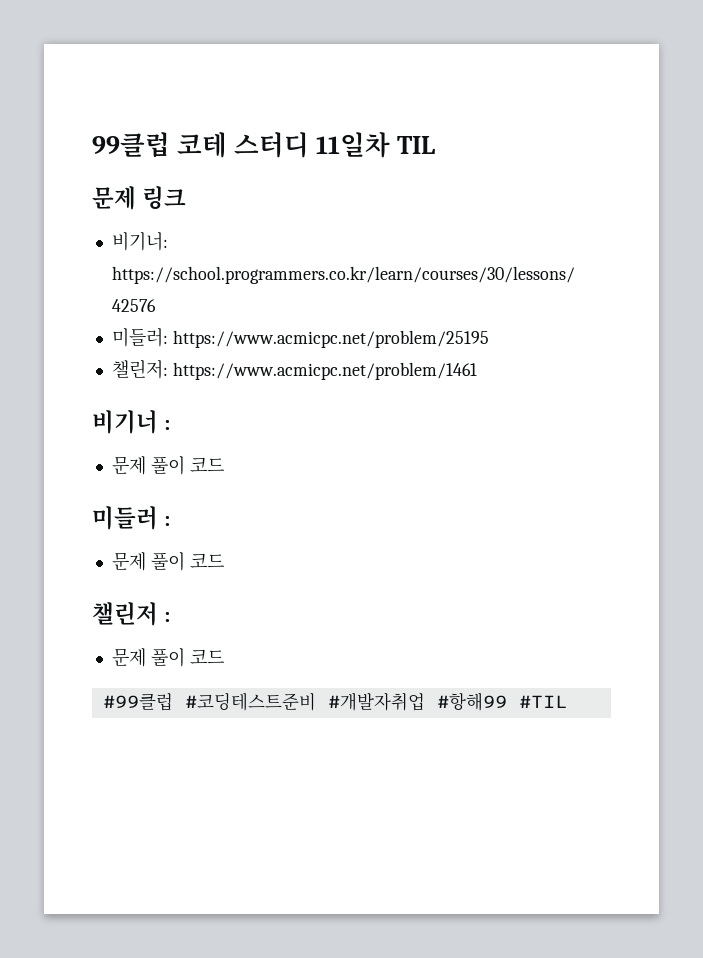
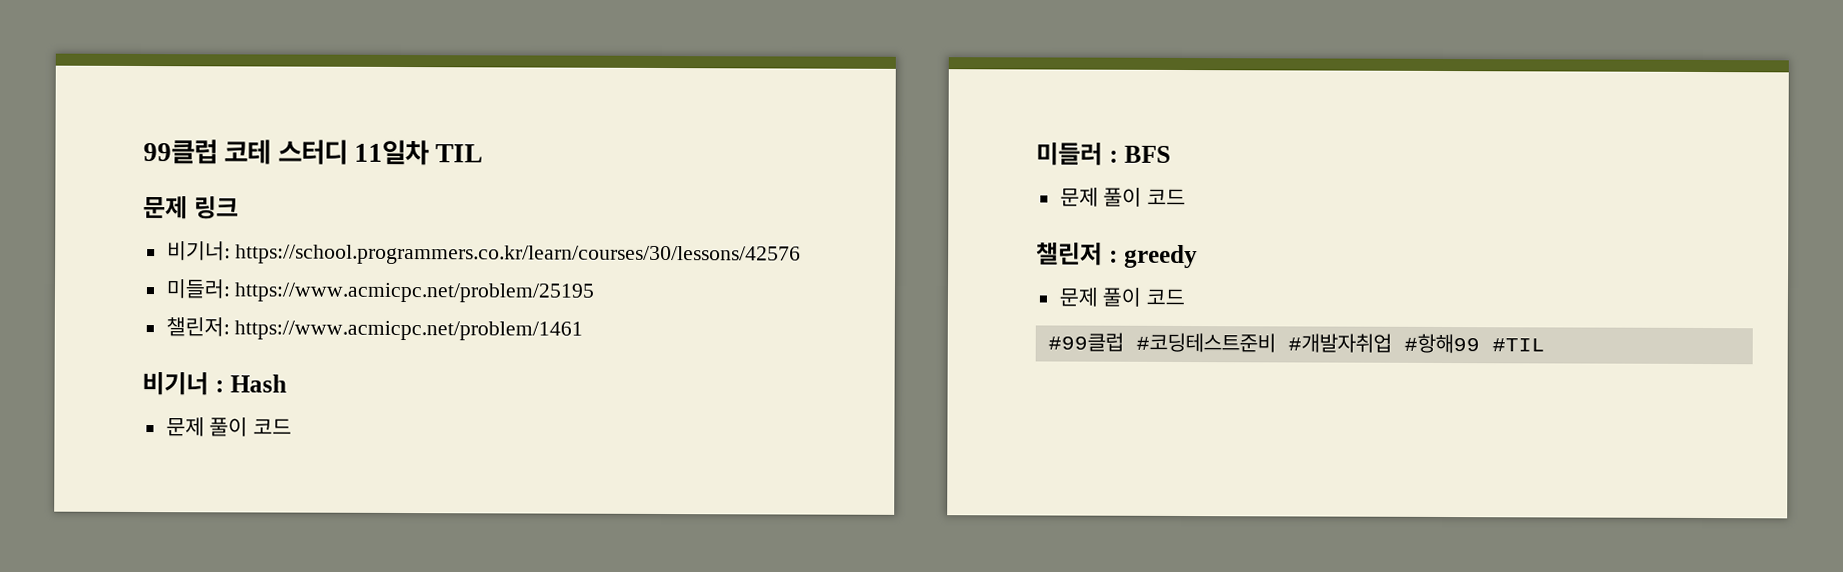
- 비기너 :
+ 비기너 : Hash
- 미들러 :
+ 미들러 : BFS
- 챌린저 :
+ 챌린저 : greedy

